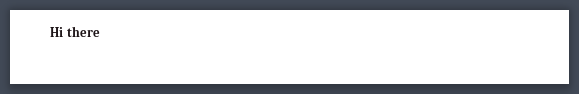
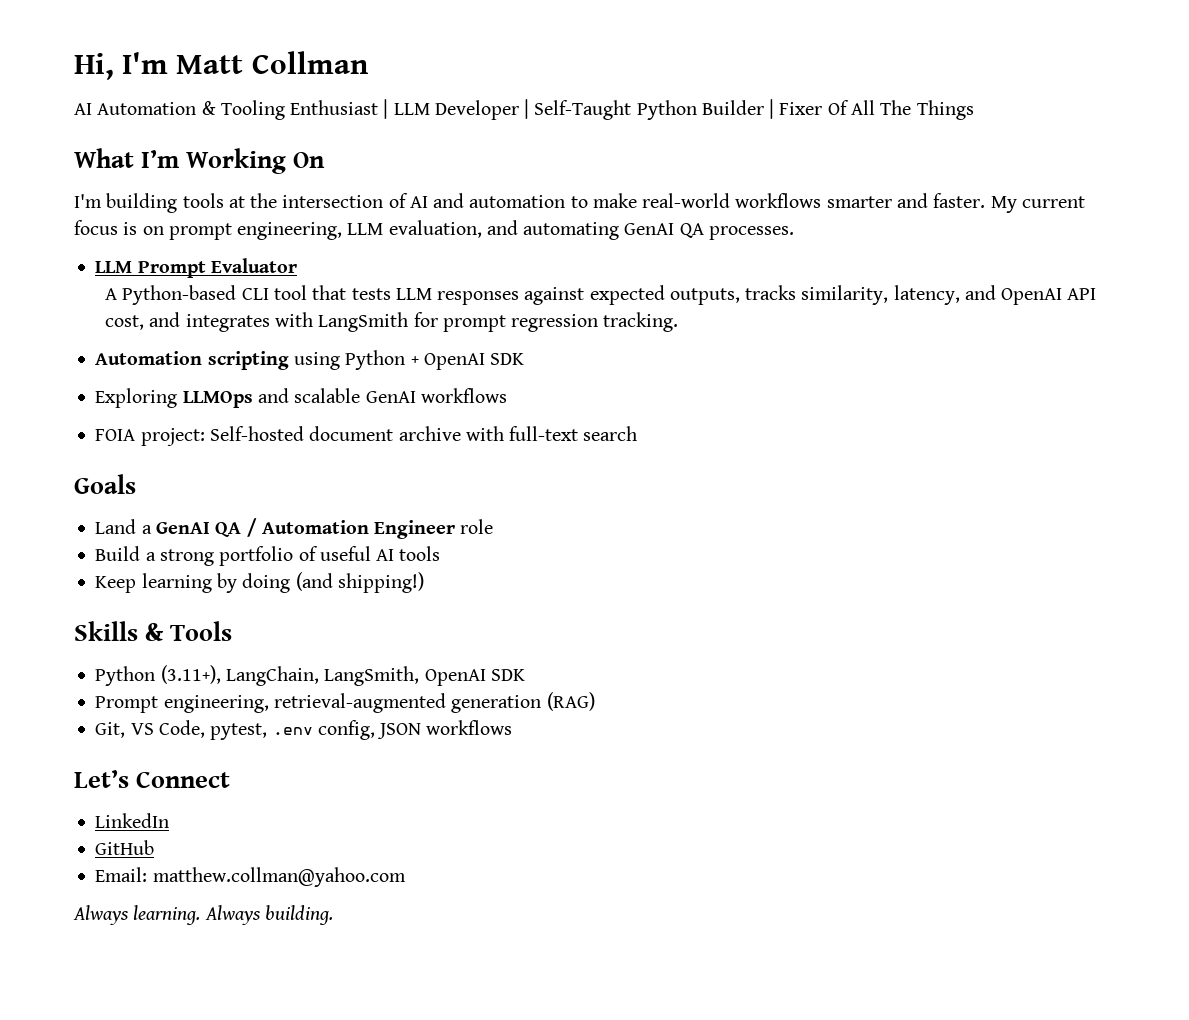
- Hi there
+ Hi, I'm Matt Collman
+ AI Automation & Tooling Enthusiast | LLM Developer | Self-Taught Python Builder | Fixer Of All The Things
+ What I’m Working On
+ I'm building tools at the intersection of AI and automation to make real-world workflows smarter and faster. My current focus is on prompt engineering, LLM evaluation, and automating GenAI QA processes.
+ LLM Prompt Evaluator
+ A Python-based CLI tool that tests LLM responses against expected outputs, tracks similarity, latency, and OpenAI API cost, and integrates with LangSmith for prompt regression tracking.
+ Automation scripting using Python + OpenAI SDK
+ Exploring LLMOps and scalable GenAI workflows
+ FOIA project: Self-hosted document archive with full-text search
+ Goals
+ Land a GenAI QA / Automation Engineer role
+ Build a strong portfolio of useful AI tools
+ Keep learning by doing (and shipping!)
+ Skills & Tools
+ Python (3.11+), LangChain, LangSmith, OpenAI SDK
+ Prompt engineering, retrieval-augmented generation (RAG)
+ Git, VS Code, pytest, .env config, JSON workflows
+ Let’s Connect
+ LinkedIn
+ GitHub
+ Email: matthew.collman@yahoo.com
+ Always learning. Always building.

